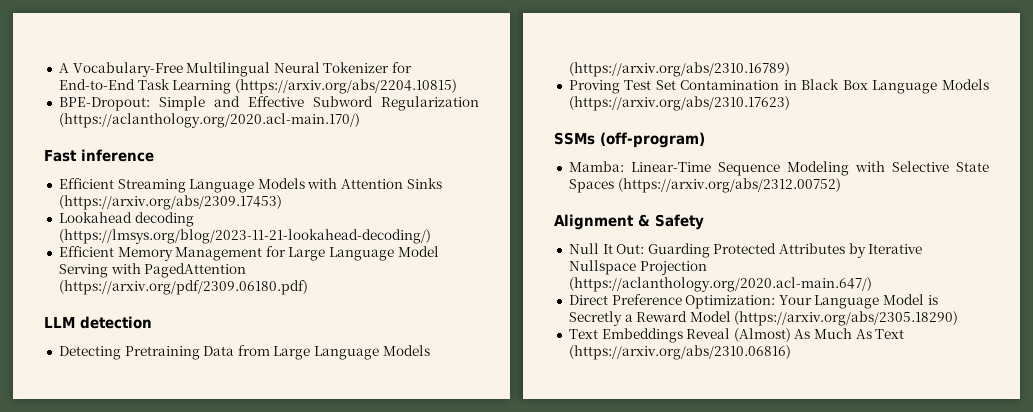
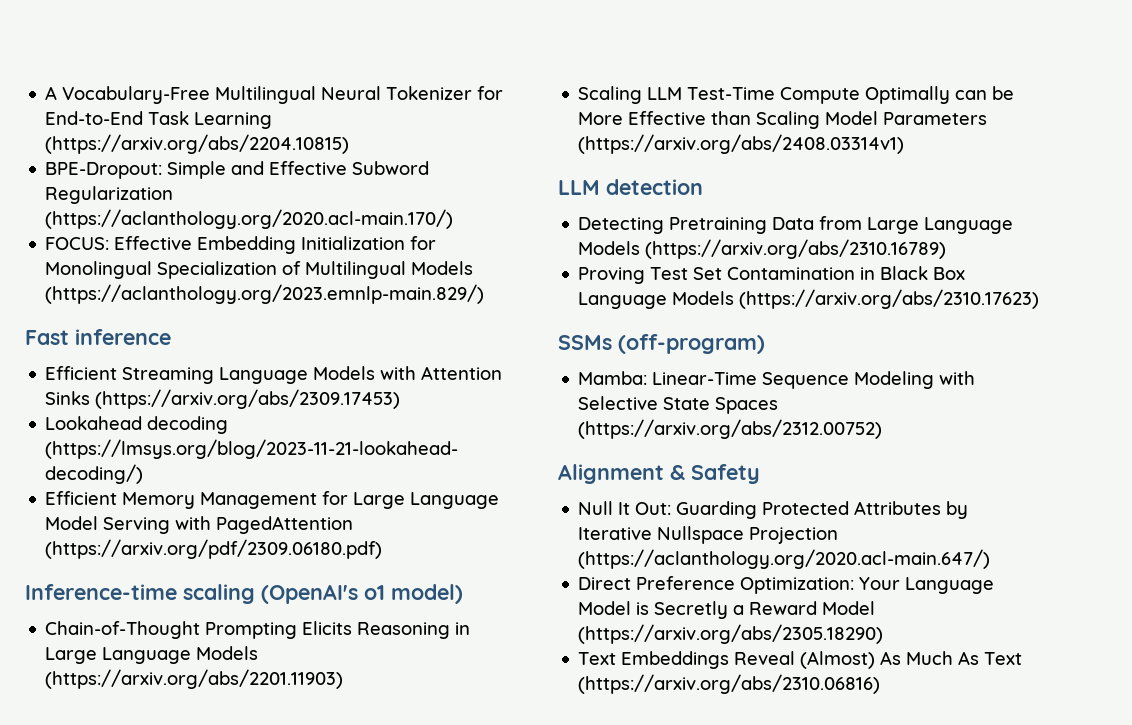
+ FOCUS: Effective Embedding Initialization for Monolingual Specialization of Multilingual Models (https://aclanthology.org/2023.emnlp-main.829/)
+ Inference-time scaling (OpenAI's o1 model)
+ Chain-of-Thought Prompting Elicits Reasoning in Large Language Models (https://arxiv.org/abs/2201.11903)
+ Scaling LLM Test-Time Compute Optimally can be More Effective than Scaling Model Parameters (https://arxiv.org/abs/2408.03314v1)

